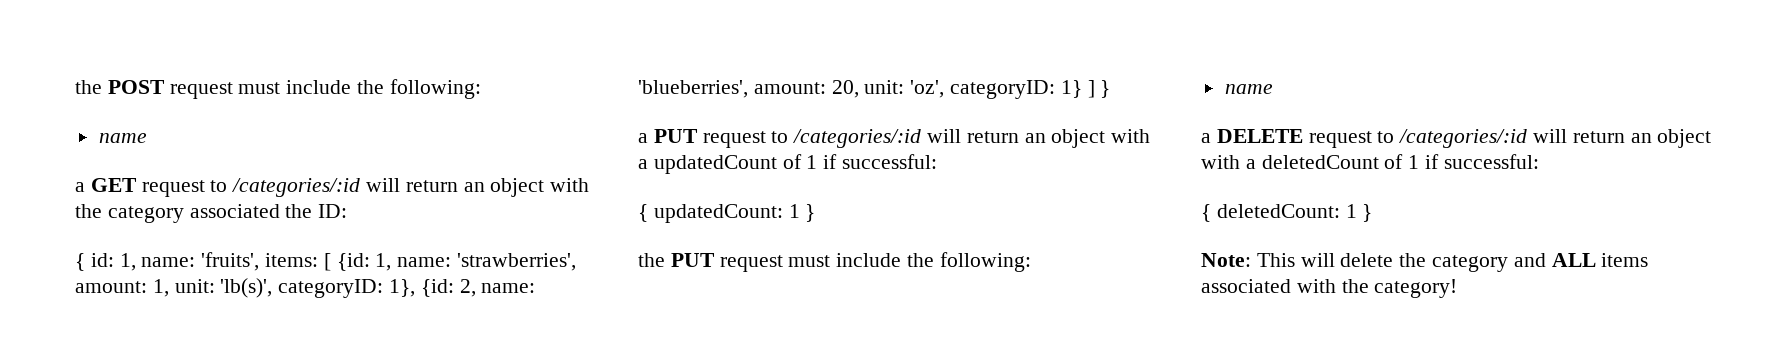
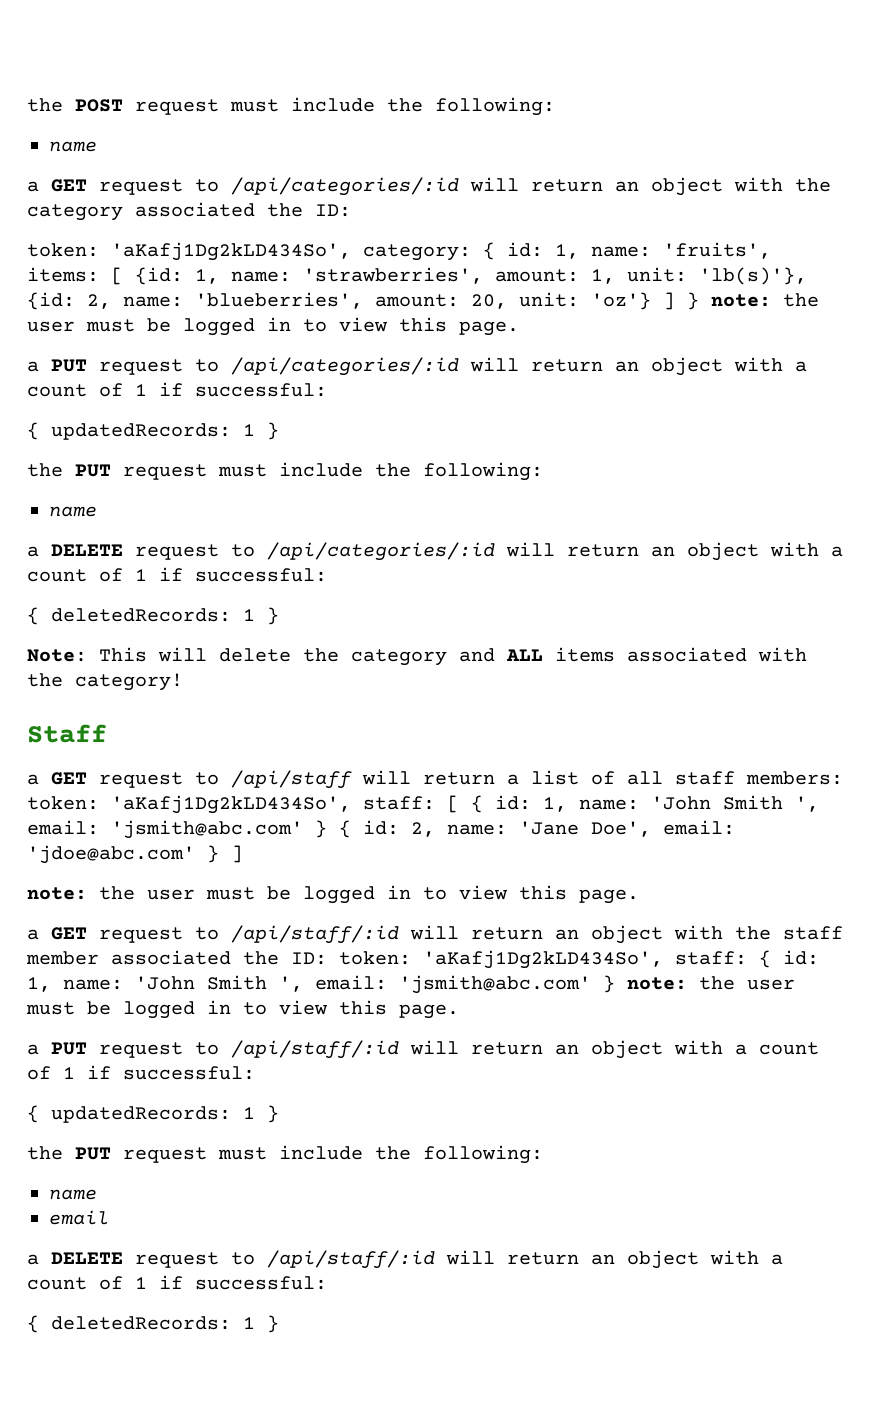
- a GET request to /categories/:id will return an object with the category associated the ID:
+ a GET request to /api/categories/:id will return an object with the category associated the ID:
- { id: 1, name: 'fruits', items: [ {id: 1, name: 'strawberries', amount: 1, unit: 'lb(s)', categoryID: 1}, {id: 2, name: 'blueberries', amount: 20, unit: 'oz', categoryID: 1} ] }
- a PUT request to /categories/:id will return an object with a updatedCount of 1 if successful:
- { updatedCount: 1 }
+ token: 'aKafj1Dg2kLD434So', category: { id: 1, name: 'fruits', items: [ {id: 1, name: 'strawberries', amount: 1, unit: 'lb(s)'}, {id: 2, name: 'blueberries', amount: 20, unit: 'oz'} ] } note: the user must be logged in to view this page.
+ a PUT request to /api/categories/:id will return an object with a count of 1 if successful:
+ { updatedRecords: 1 }
- a DELETE request to /categories/:id will return an object with a deletedCount of 1 if successful:
- { deletedCount: 1 }
+ a DELETE request to /api/categories/:id will return an object with a count of 1 if successful:
+ { deletedRecords: 1 }
+ Staff
+ a GET request to /api/staff will return a list of all staff members: token: 'aKafj1Dg2kLD434So', staff: [ { id: 1, name: 'John Smith ', email: 'jsmith@abc.com' } { id: 2, name: 'Jane Doe', email: 'jdoe@abc.com' } ]
+ note: the user must be logged in to view this page.
+ a GET request to /api/staff/:id will return an object with the staff member associated the ID: token: 'aKafj1Dg2kLD434So', staff: { id: 1, name: 'John Smith ', email: 'jsmith@abc.com' } note: the user must be logged in to view this page.
+ a PUT request to /api/staff/:id will return an object with a count of 1 if successful:
+ { updatedRecords: 1 }
+ the PUT request must include the following:
+ name
+ email
+ a DELETE request to /api/staff/:id will return an object with a count of 1 if successful:
+ { deletedRecords: 1 }

